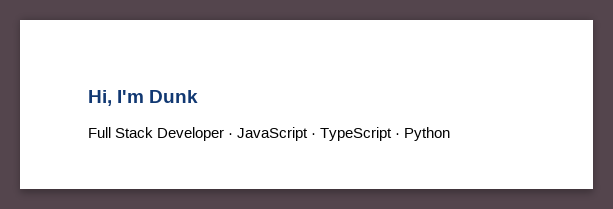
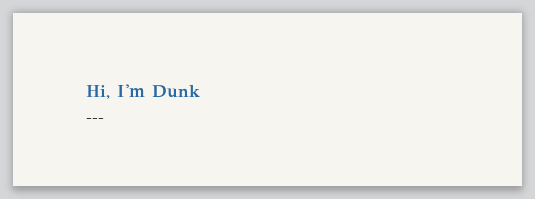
- Full Stack Developer · JavaScript · TypeScript · Python
+ ---

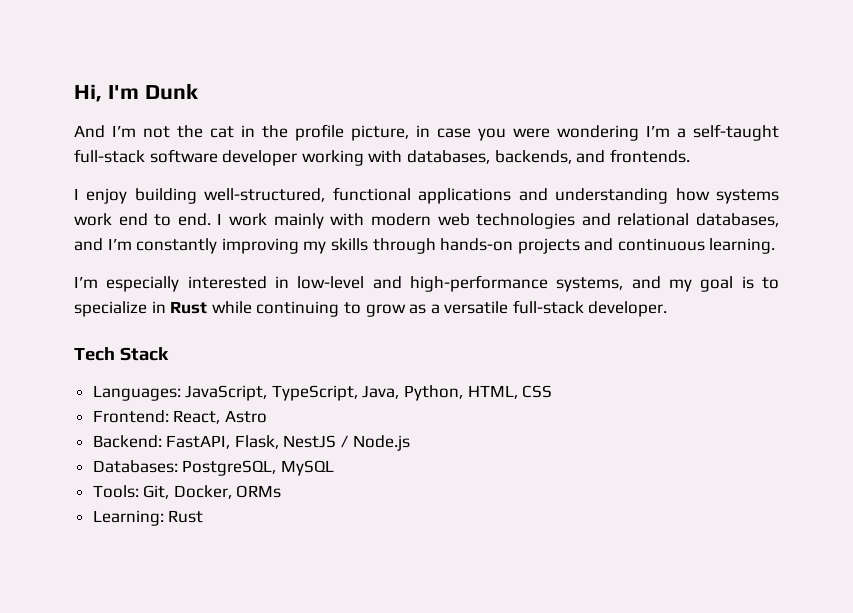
- ---
+ And I’m not the cat in the profile picture, in case you were wondering I’m a self-taught full-stack software developer working with databases, backends, and frontends.
+ I enjoy building well-structured, functional applications and understanding how systems work end to end. I work mainly with modern web technologies and relational databases, and I’m constantly improving my skills through hands-on projects and continuous learning.
+ I’m especially interested in low-level and high-performance systems, and my goal is to specialize in Rust while continuing to grow as a versatile full-stack developer.
+ Tech Stack
+ Languages: JavaScript, TypeScript, Java, Python, HTML, CSS
+ Frontend: React, Astro
+ Backend: FastAPI, Flask, NestJS / Node.js
+ Databases: PostgreSQL, MySQL
+ Tools: Git, Docker, ORMs
+ Learning: Rust

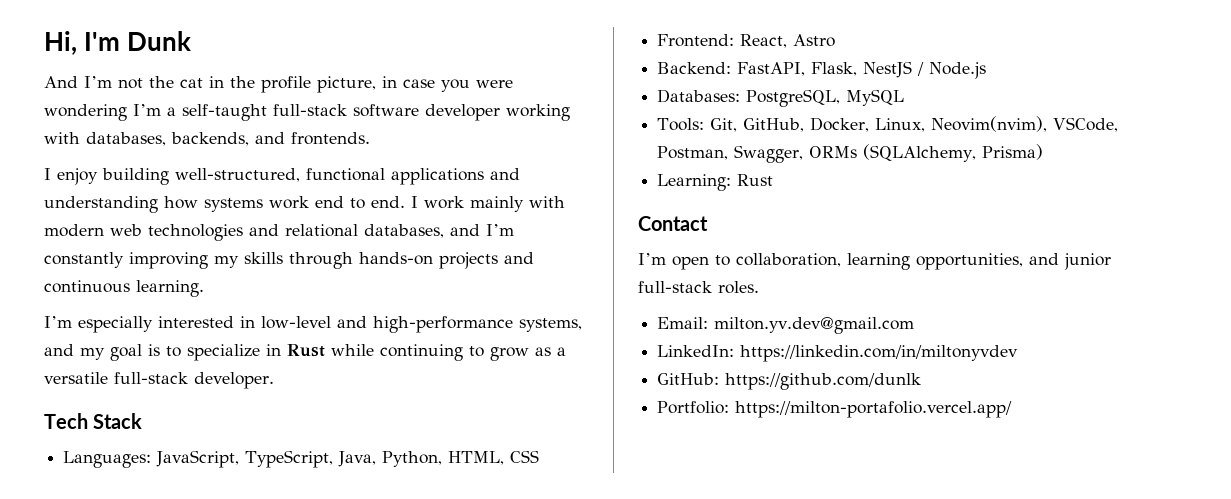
- Tools: Git, Docker, ORMs
+ Tools: Git, GitHub, Docker, Linux, Neovim(nvim), VSCode, Postman, Swagger, ORMs (SQLAlchemy, Prisma)
+ Contact
+ I’m open to collaboration, learning opportunities, and junior full-stack roles.
+ Email: milton.yv.dev@gmail.com
+ LinkedIn: https://linkedin.com/in/miltonyvdev
+ GitHub: https://github.com/dunlk
+ Portfolio: https://milton-portafolio.vercel.app/

